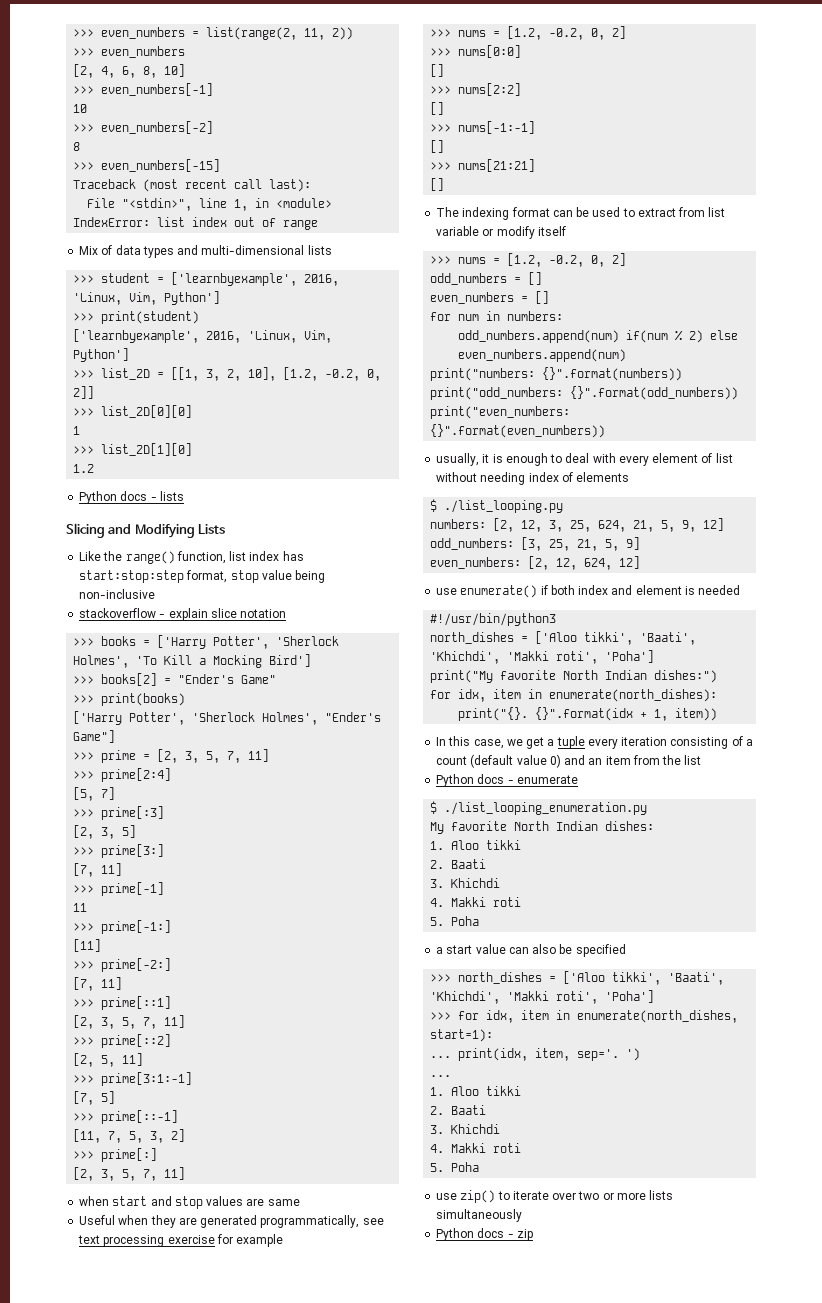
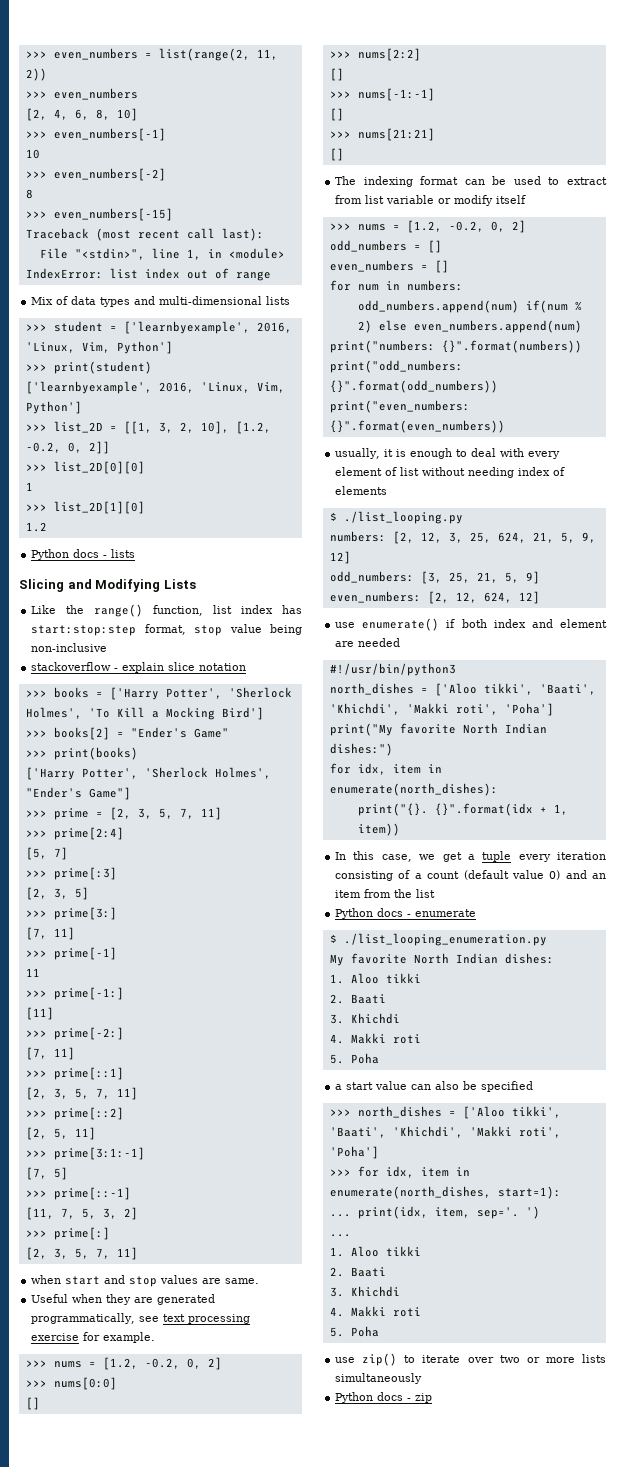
- when start and stop values are same
+ when start and stop values are same.
- Useful when they are generated programmatically, see text processing exercise for example
+ Useful when they are generated programmatically, see text processing exercise for example.
- use enumerate() if both index and element is needed
+ use enumerate() if both index and element are needed

